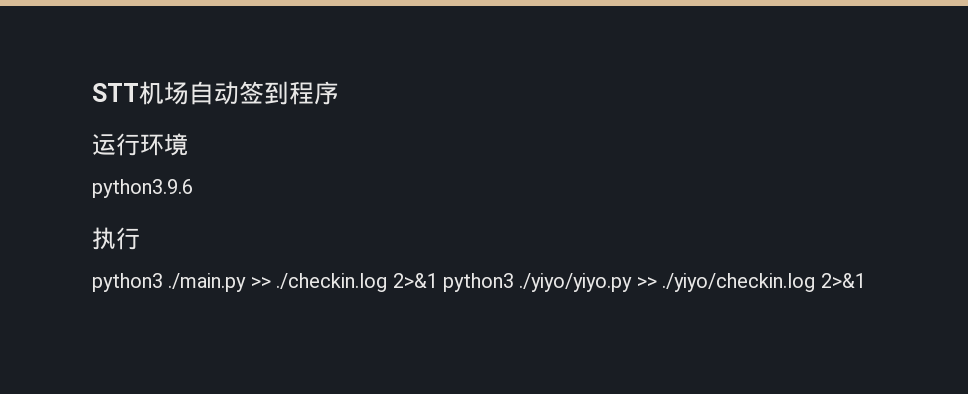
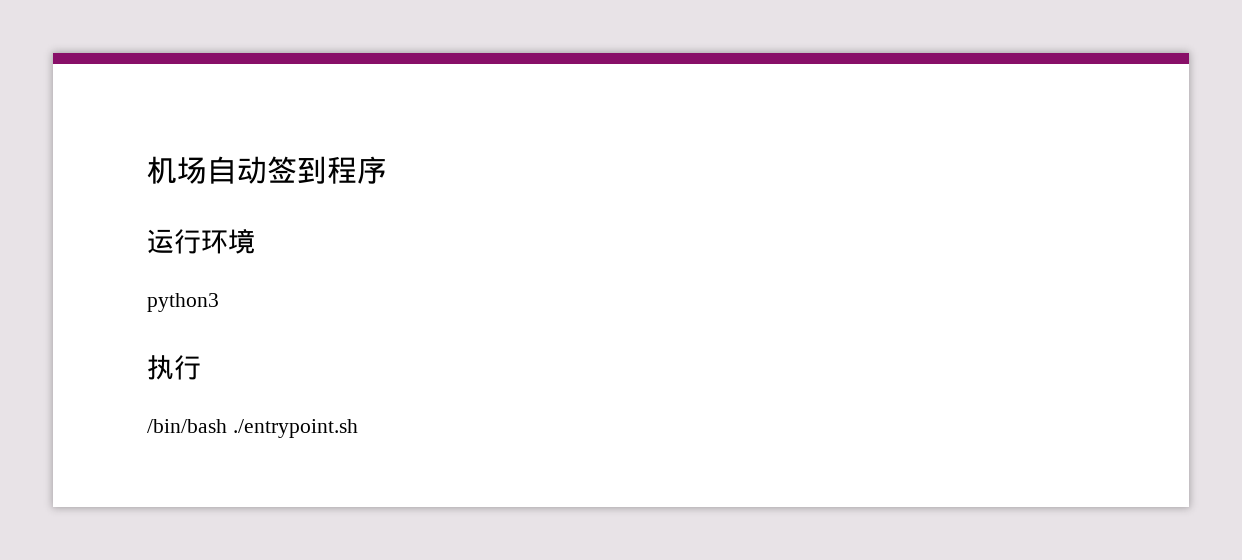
- STT机场自动签到程序
+ 机场自动签到程序
- python3.9.6
+ python3
- python3 ./main.py >> ./checkin.log 2>&1 python3 ./yiyo/yiyo.py >> ./yiyo/checkin.log 2>&1
+ /bin/bash ./entrypoint.sh

